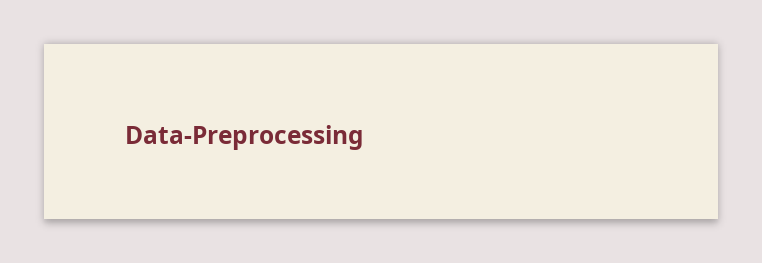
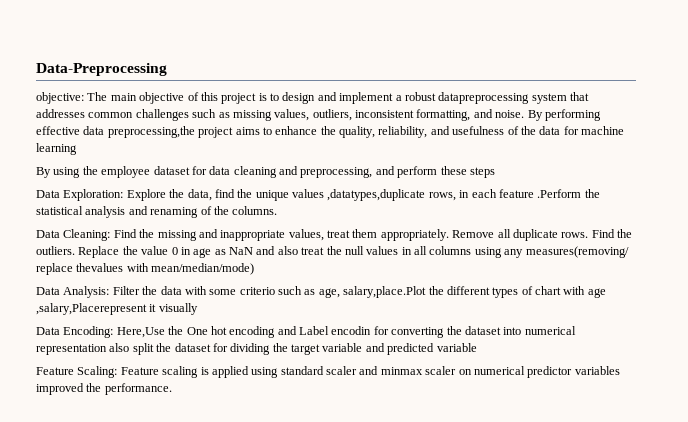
+ objective: The main objective of this project is to design and implement a robust datapreprocessing system that addresses common challenges such as missing values, outliers, inconsistent formatting, and noise. By performing effective data preprocessing,the project aims to enhance the quality, reliability, and usefulness of the data for machine learning
+ By using the employee dataset for data cleaning and preprocessing, and perform these steps
+ Data Exploration: Explore the data, find the unique values ,datatypes,duplicate rows, in each feature .Perform the statistical analysis and renaming of the columns.
+ Data Cleaning: Find the missing and inappropriate values, treat them appropriately. Remove all duplicate rows. Find the outliers. Replace the value 0 in age as NaN and also treat the null values in all columns using any measures(removing/ replace thevalues with mean/median/mode)
+ Data Analysis: Filter the data with some criterio such as age, salary,place.Plot the different types of chart with age ,salary,Placerepresent it visually
+ Data Encoding: Here,Use the One hot encoding and Label encodin for converting the dataset into numerical representation also split the dataset for dividing the target variable and predicted variable
+ Feature Scaling: Feature scaling is applied using standard scaler and minmax scaler on numerical predictor variables improved the performance.

